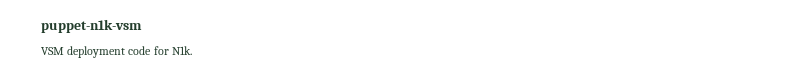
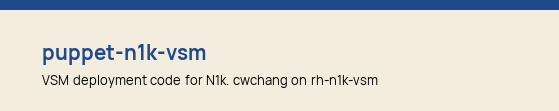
- VSM deployment code for N1k.
+ VSM deployment code for N1k. cwchang on rh-n1k-vsm

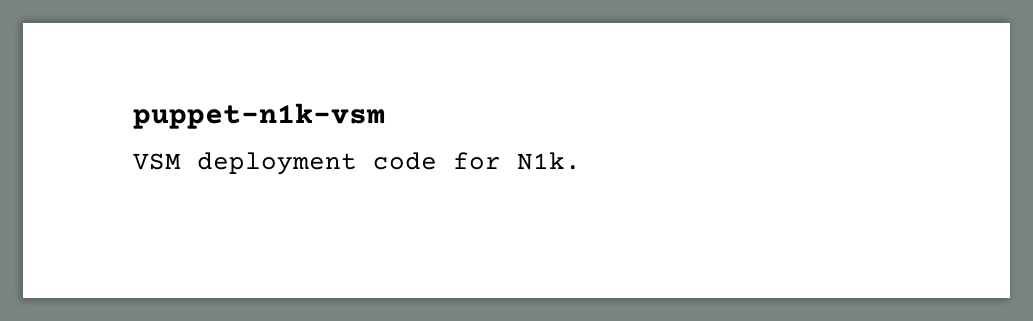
- VSM deployment code for N1k. cwchang on rh-n1k-vsm
+ VSM deployment code for N1k.

